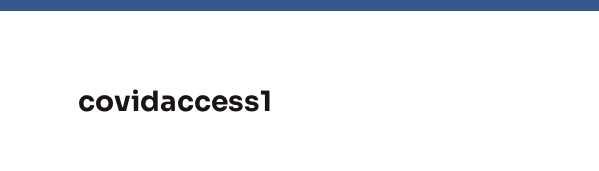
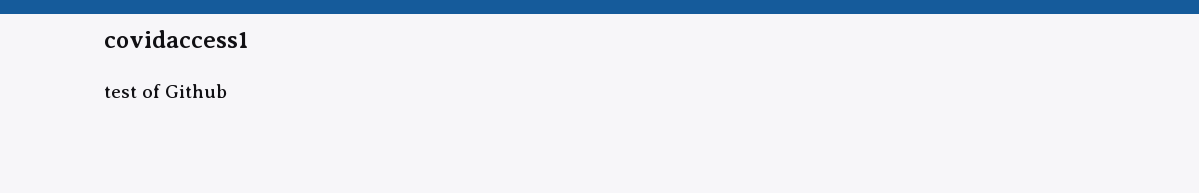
+ test of Github

